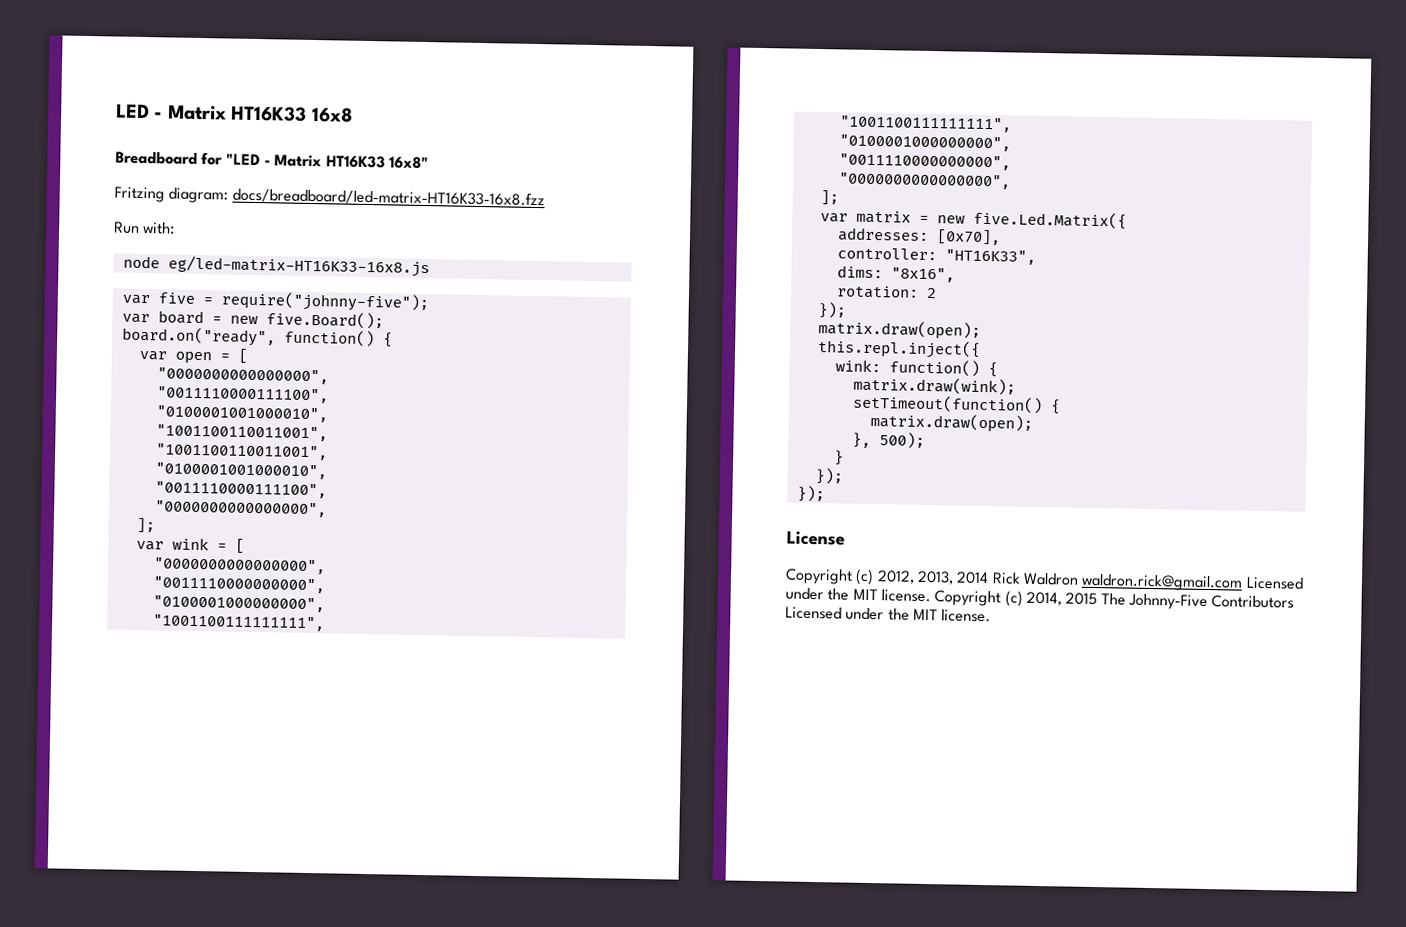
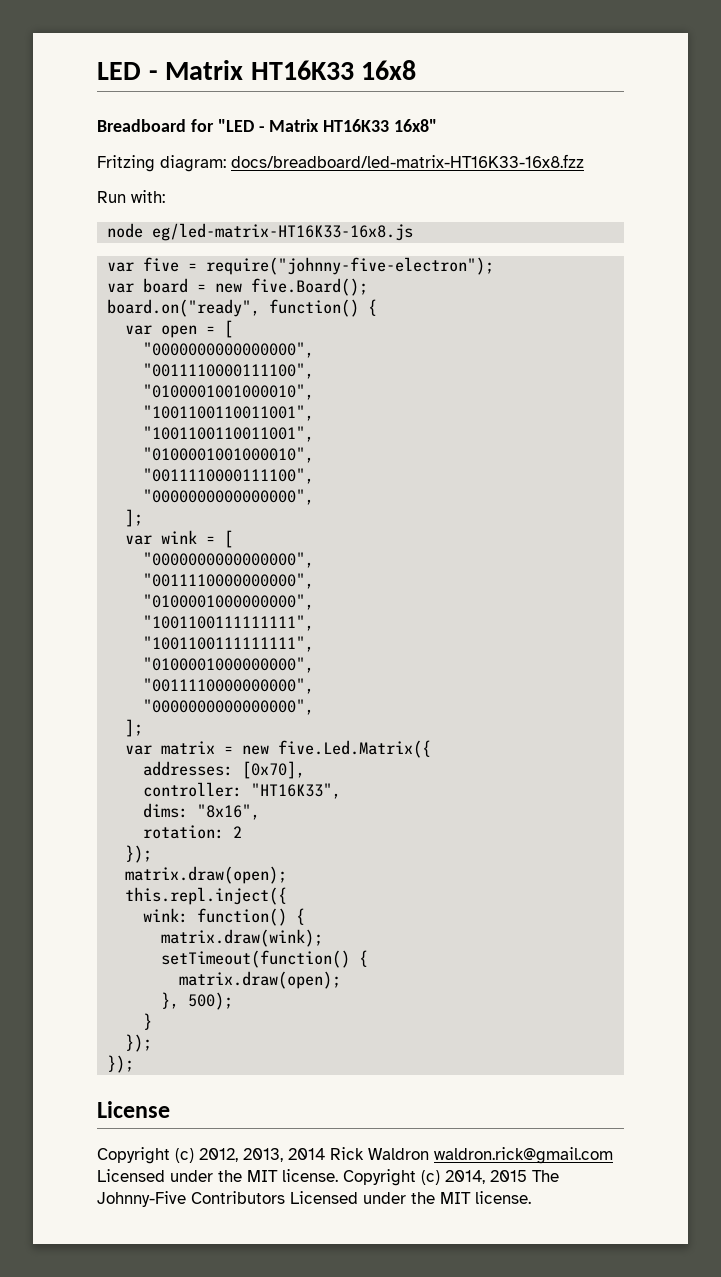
- var five = require("johnny-five");
+ var five = require("johnny-five-electron");

